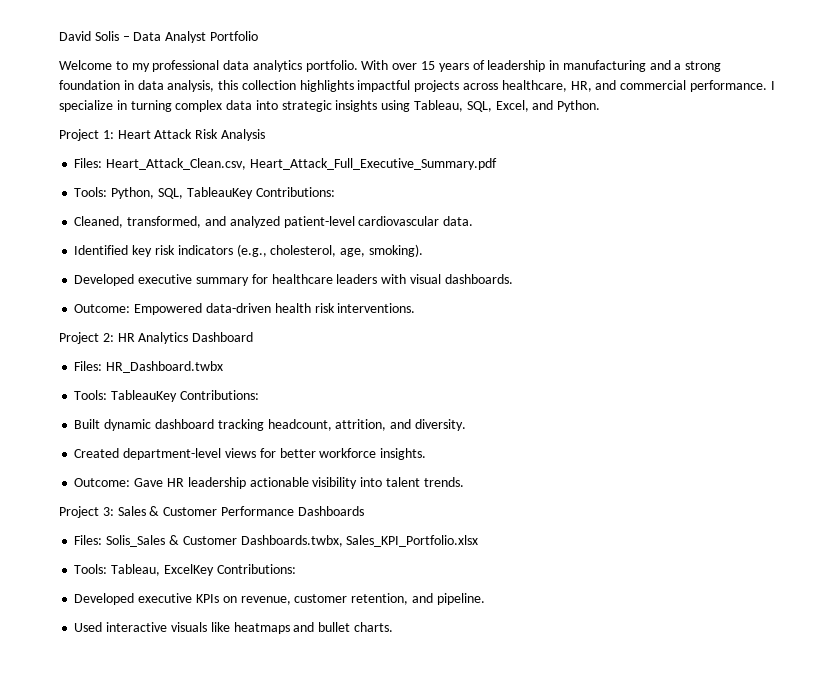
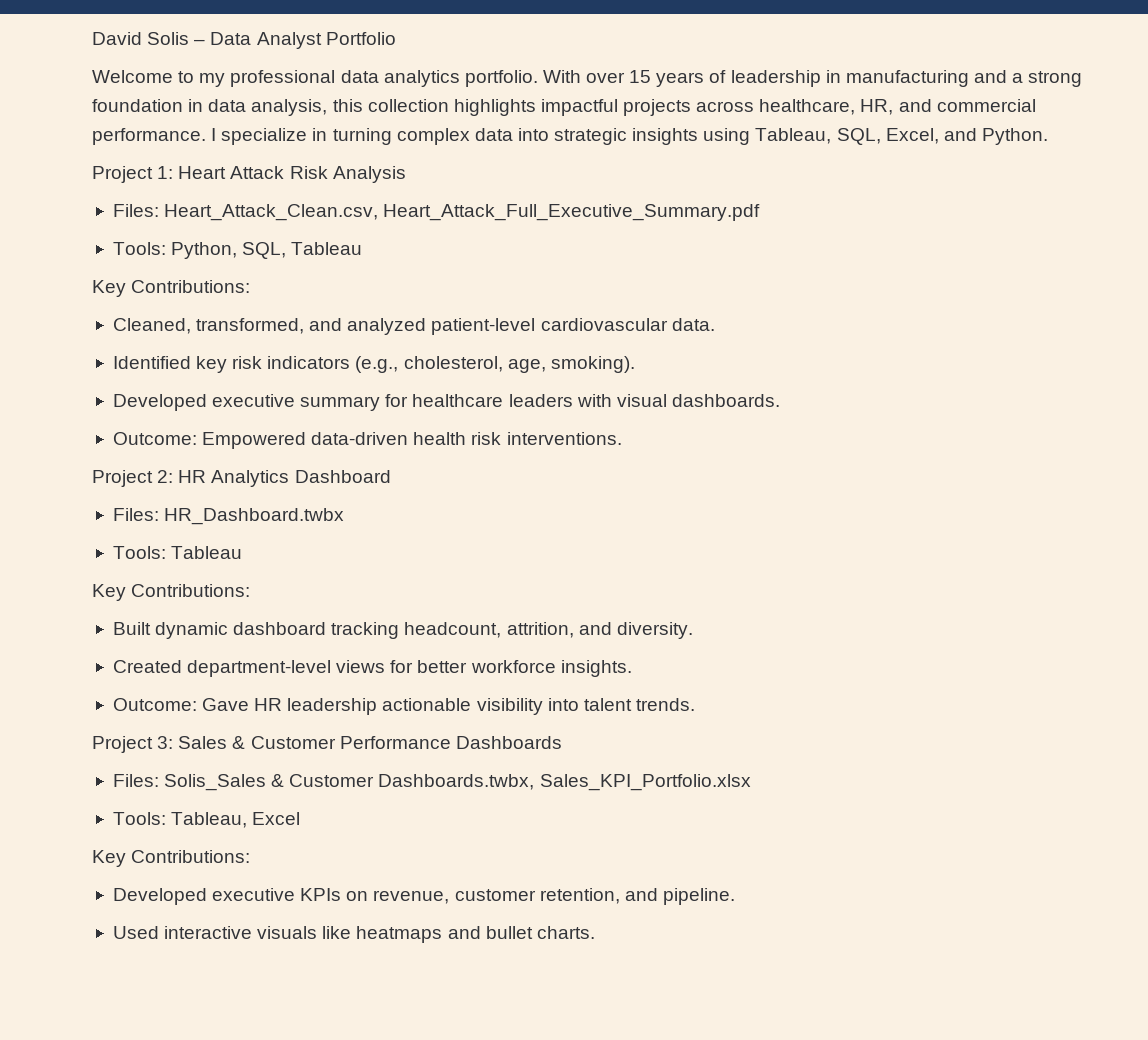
- Tools: Python, SQL, TableauKey Contributions:
+ Tools: Python, SQL, Tableau
+ Key Contributions:
- Tools: TableauKey Contributions:
+ Tools: Tableau
+ Key Contributions:
- Tools: Tableau, ExcelKey Contributions:
+ Tools: Tableau, Excel
+ Key Contributions:

